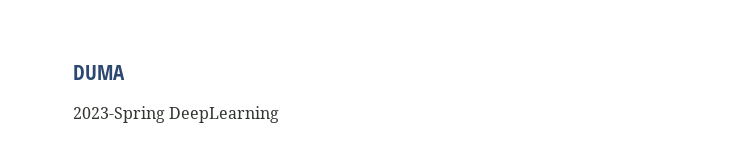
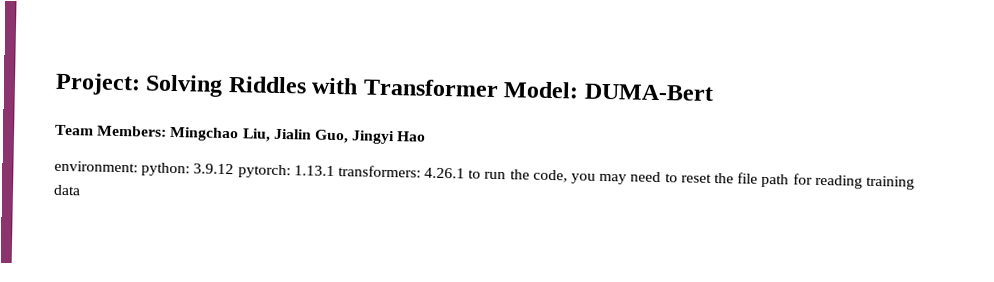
- DUMA
- 2023-Spring DeepLearning
+ Project: Solving Riddles with Transformer Model: DUMA-Bert
+ Team Members: Mingchao Liu, Jialin Guo, Jingyi Hao
+ environment: python: 3.9.12 pytorch: 1.13.1 transformers: 4.26.1 to run the code, you may need to reset the file path for reading training data

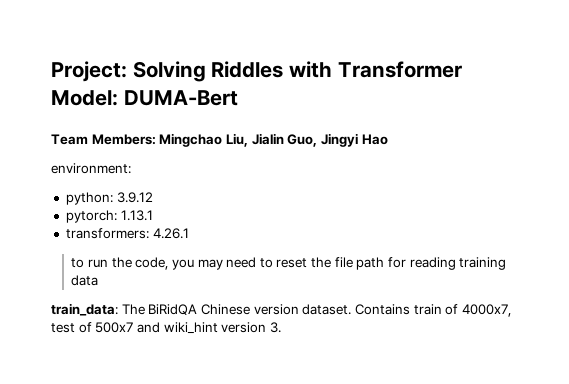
- environment: python: 3.9.12 pytorch: 1.13.1 transformers: 4.26.1 to run the code, you may need to reset the file path for reading training data
+ environment:
+ python: 3.9.12
+ pytorch: 1.13.1
+ transformers: 4.26.1
+ to run the code, you may need to reset the file path for reading training data
+ train_data: The BiRidQA Chinese version dataset. Contains train of 4000x7, test of 500x7 and wiki_hint version 3.

